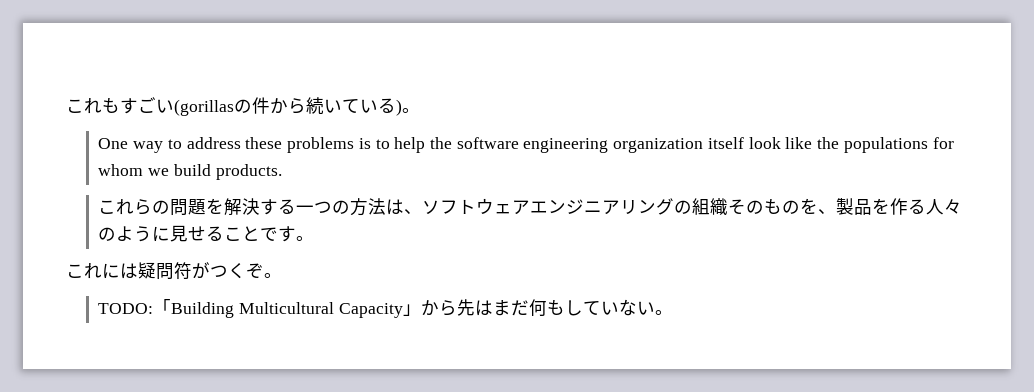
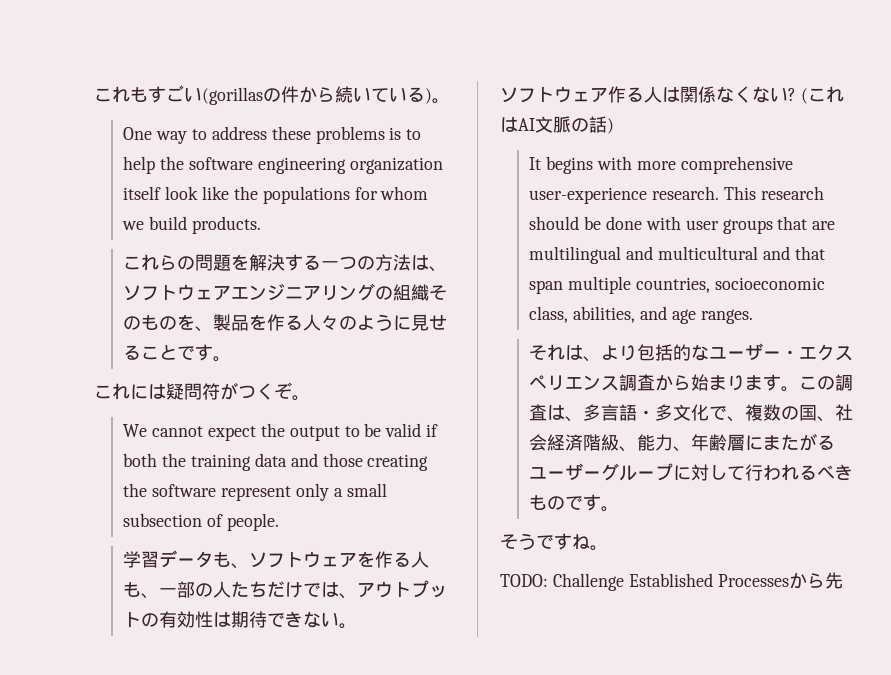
- TODO:「Building Multicultural Capacity」から先はまだ何もしていない。
+ We cannot expect the output to be valid if both the training data and those creating the software represent only a small subsection of people.
+ 学習データも、ソフトウェアを作る人も、一部の人たちだけでは、アウトプットの有効性は期待できない。
+ ソフトウェア作る人は関係なくない? (これはAI文脈の話)
+ It begins with more comprehensive user-experience research. This research should be done with user groups that are multilingual and multicultural and that span multiple countries, socioeconomic class, abilities, and age ranges.
+ それは、より包括的なユーザー・エクスペリエンス調査から始まります。この調査は、多言語・多文化で、複数の国、社会経済階級、能力、年齢層にまたがるユーザーグループに対して行われるべきものです。
+ そうですね。
+ TODO: Challenge Established Processesから先

